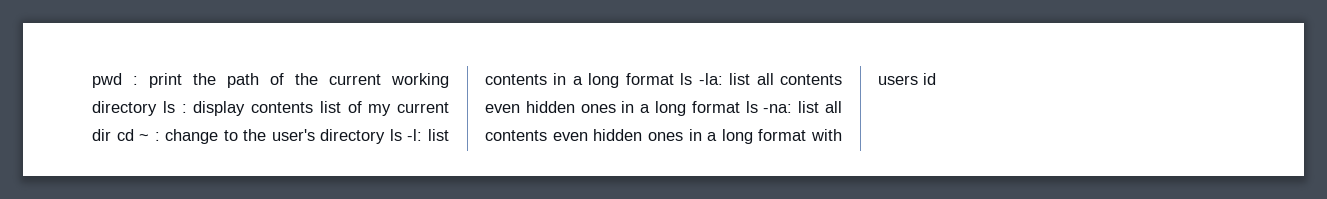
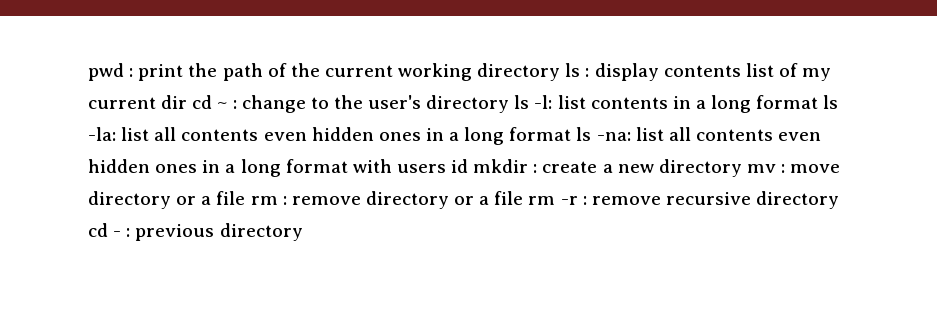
- list all contents even hidden ones in a long format with users id
+ list all contents even hidden ones in a long format with users id mkdir : create a new directory mv : move directory or a file rm : remove directory or a file rm -r : remove recursive directory cd - : previous directory

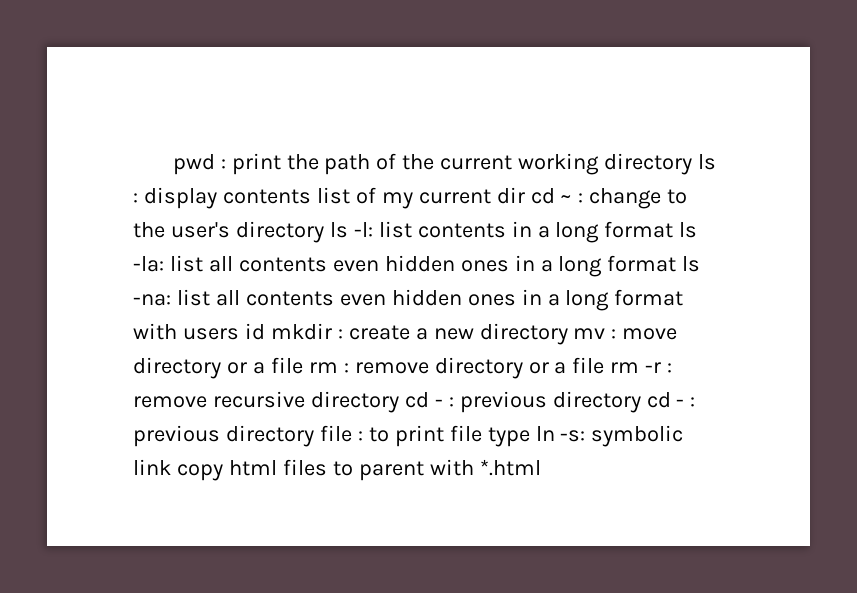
- previous directory
+ previous directory cd - : previous directory file : to print file type ln -s: symbolic link copy html files to parent with *.html

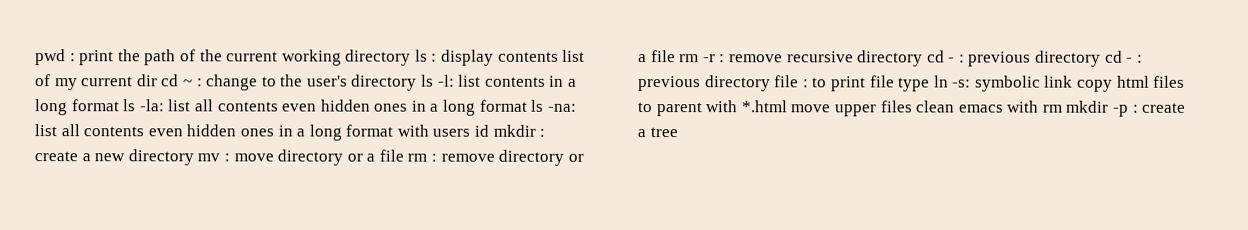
- symbolic link copy html files to parent with *.html
+ symbolic link copy html files to parent with *.html move upper files clean emacs with rm mkdir -p : create a tree

